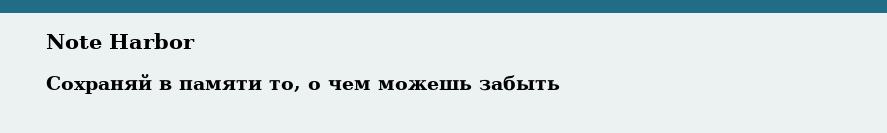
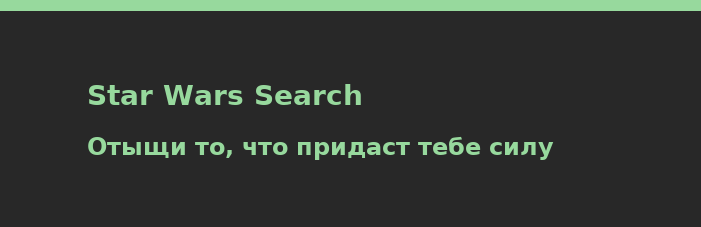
- Note Harbor
- Сохраняй в памяти то, о чем можешь забыть
+ Star Wars Search
+ Отыщи то, что придаст тебе силу

